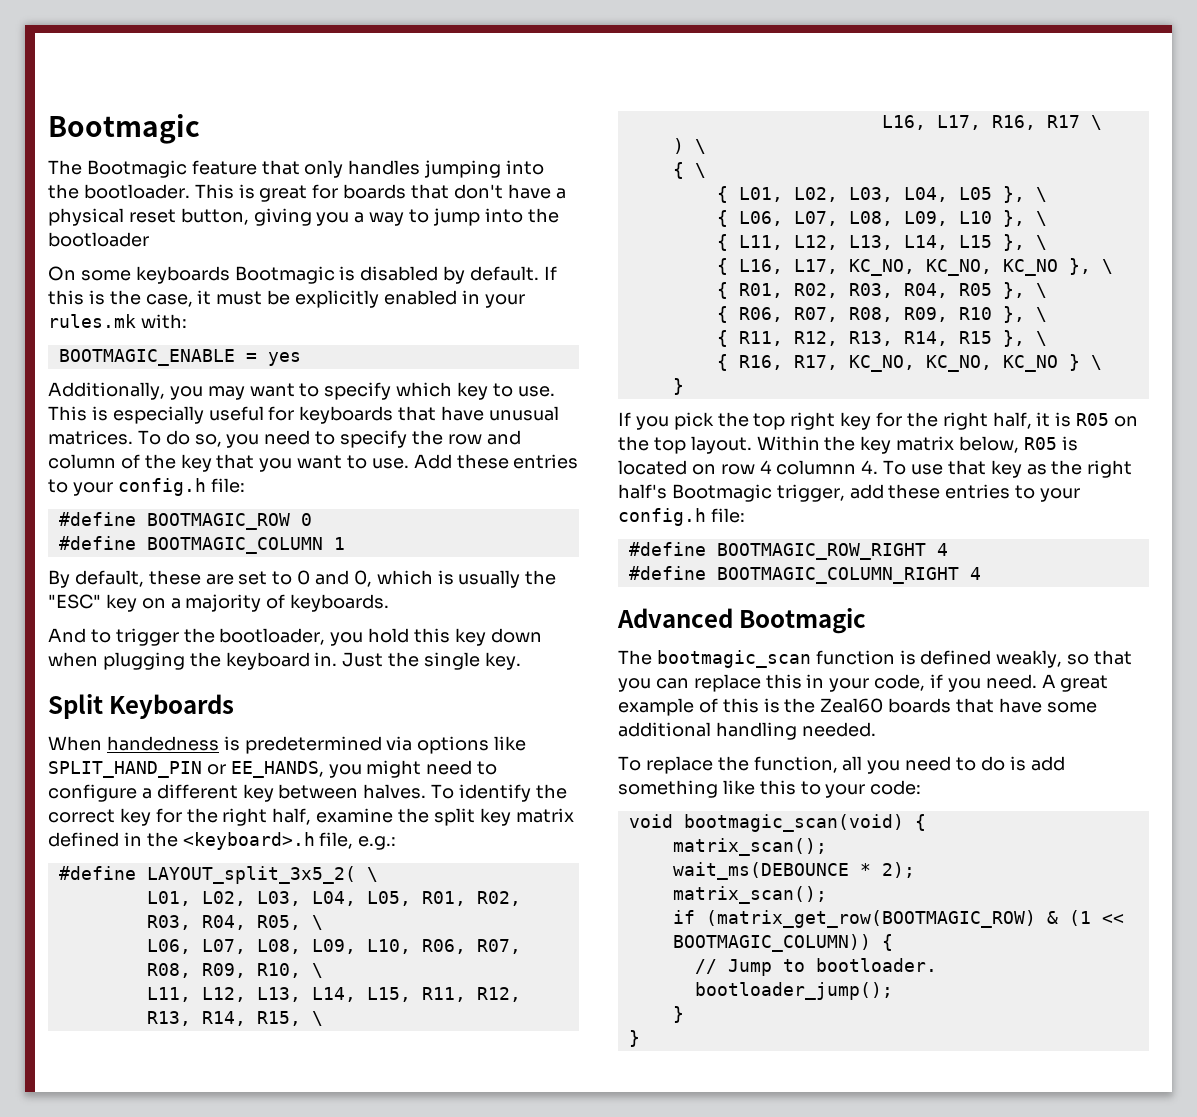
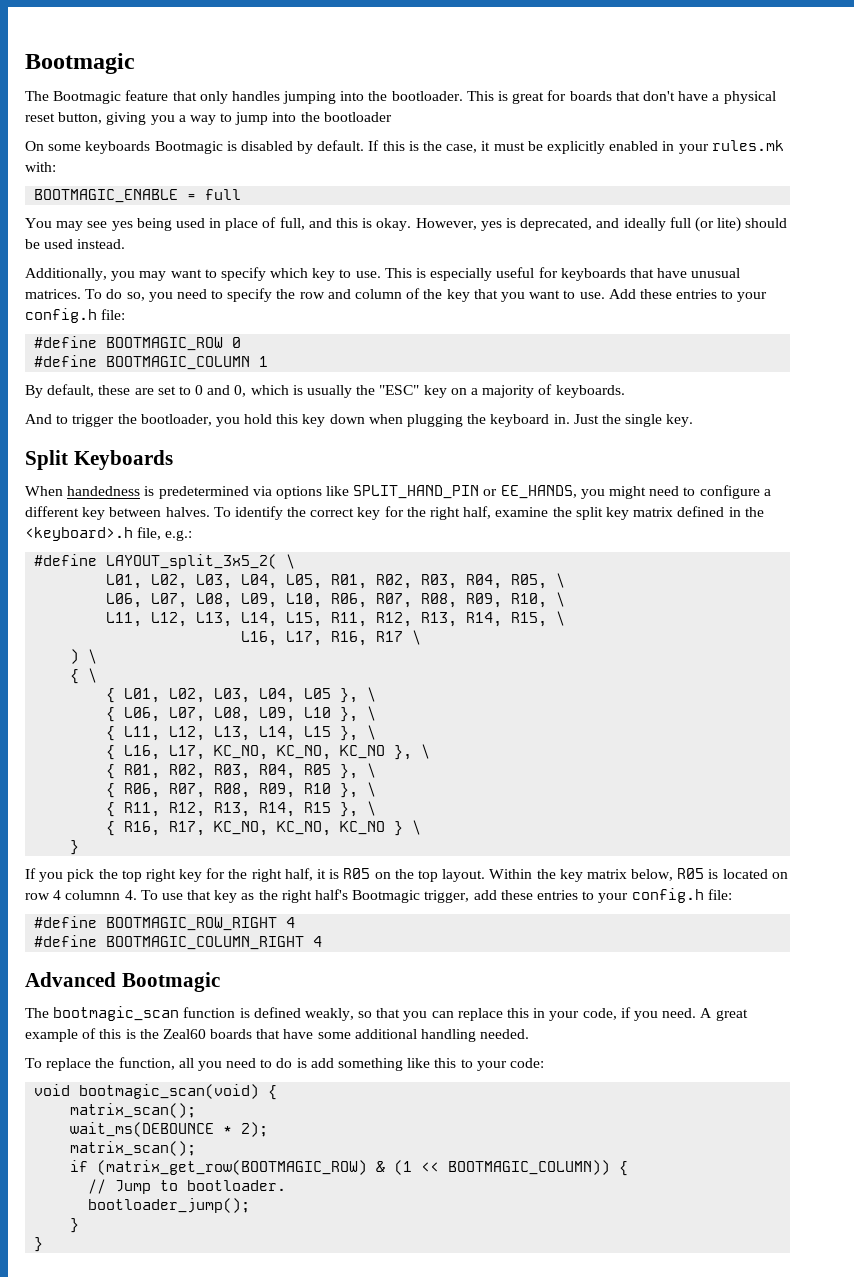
- BOOTMAGIC_ENABLE = yes
+ BOOTMAGIC_ENABLE = full
+ You may see yes being used in place of full, and this is okay. However, yes is deprecated, and ideally full (or lite) should be used instead.

